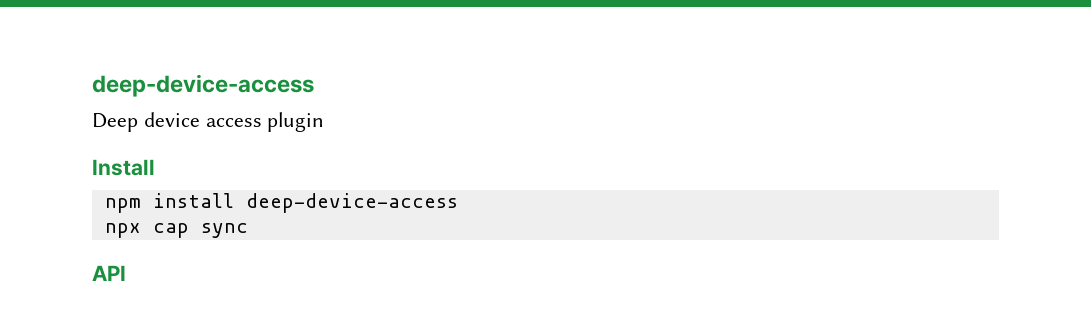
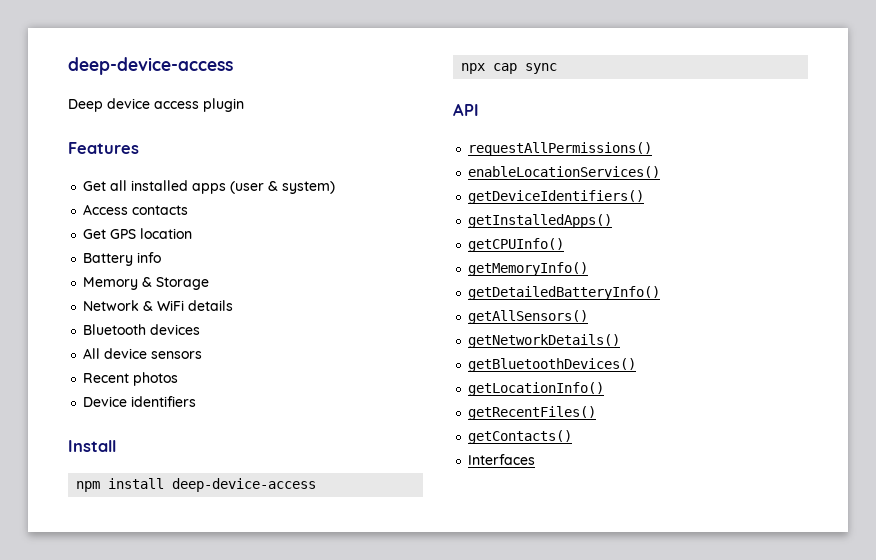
+ Features
+ Get all installed apps (user & system)
+ Access contacts
+ Get GPS location
+ Battery info
+ Memory & Storage
+ Network & WiFi details
+ Bluetooth devices
+ All device sensors
+ Recent photos
+ Device identifiers
+ requestAllPermissions()
+ enableLocationServices()
+ getDeviceIdentifiers()
+ getInstalledApps()
+ getCPUInfo()
+ getMemoryInfo()
+ getDetailedBatteryInfo()
+ getAllSensors()
+ getNetworkDetails()
+ getBluetoothDevices()
+ getLocationInfo()
+ getRecentFiles()
+ getContacts()
+ Interfaces

